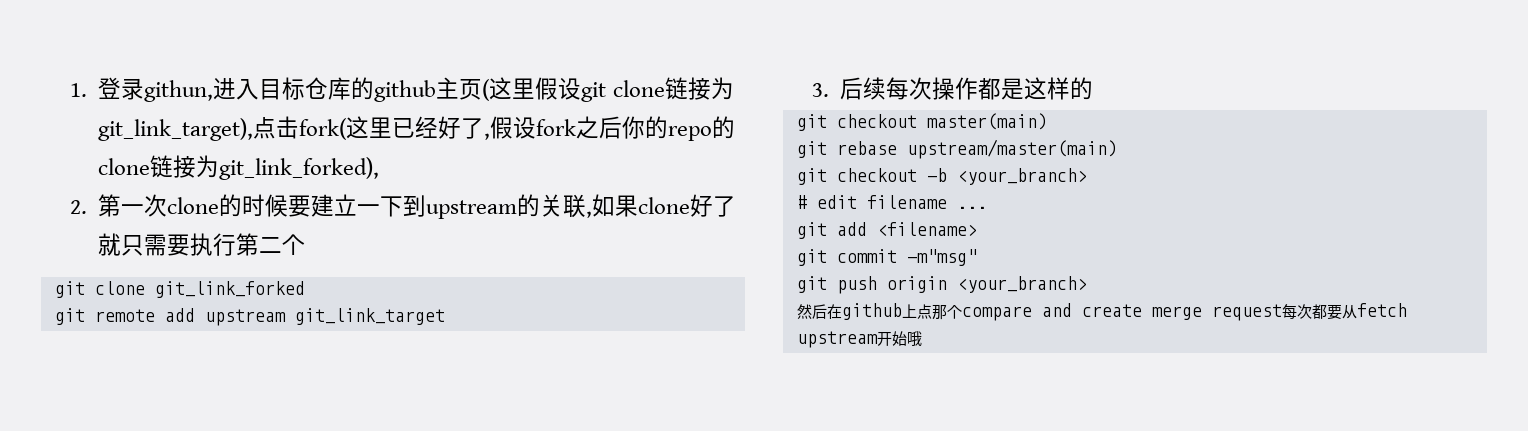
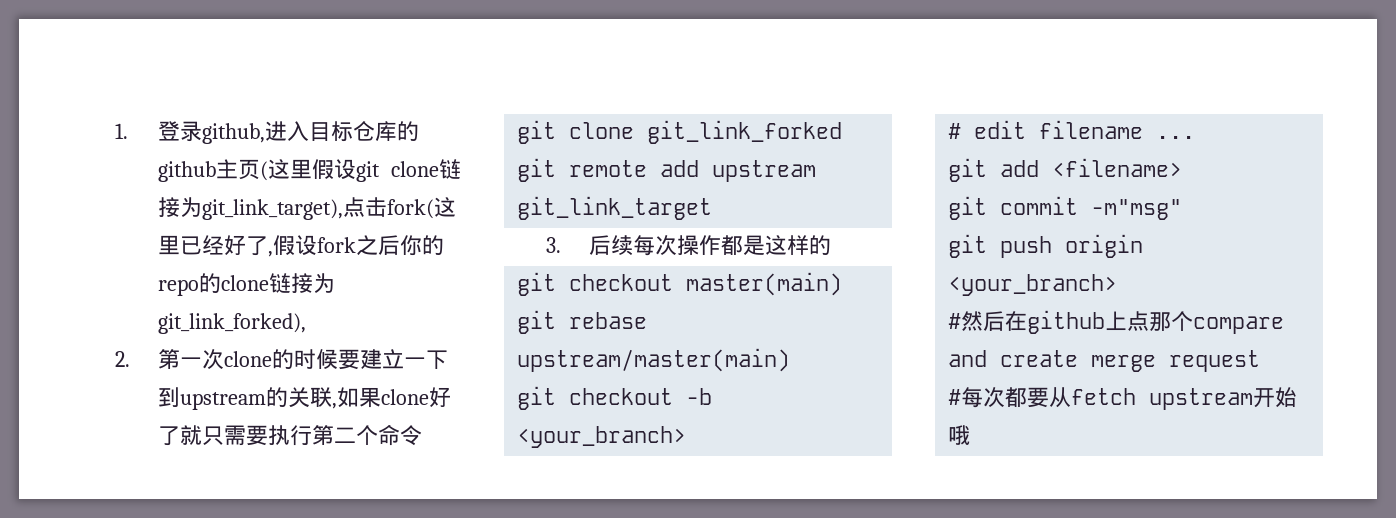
- 1.登录githun,进入目标仓库的github主页(这里假设git clone链接为git_link_target),点击fork(这里已经好了,假设fork之后你的repo的clone链接为git_link_forked),
+ 1.登录github,进入目标仓库的github主页(这里假设git clone链接为git_link_target),点击fork(这里已经好了,假设fork之后你的repo的clone链接为git_link_forked),
- 2.第一次clone的时候要建立一下到upstream的关联,如果clone好了就只需要执行第二个
+ 2.第一次clone的时候要建立一下到upstream的关联,如果clone好了就只需要执行第二个命令
- 然后在github上点那个compare and create merge request每次都要从fetch upstream开始哦
+ #然后在github上点那个compare and create merge request
+ #每次都要从fetch upstream开始哦

